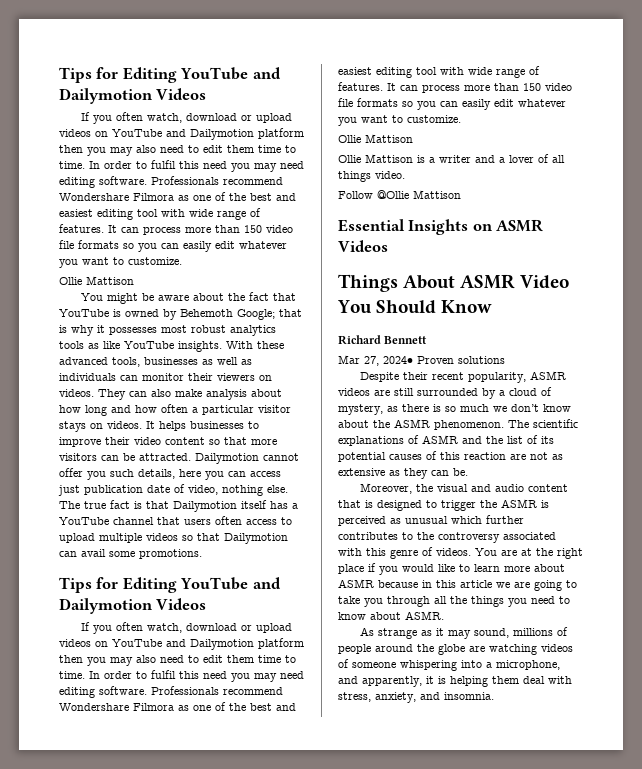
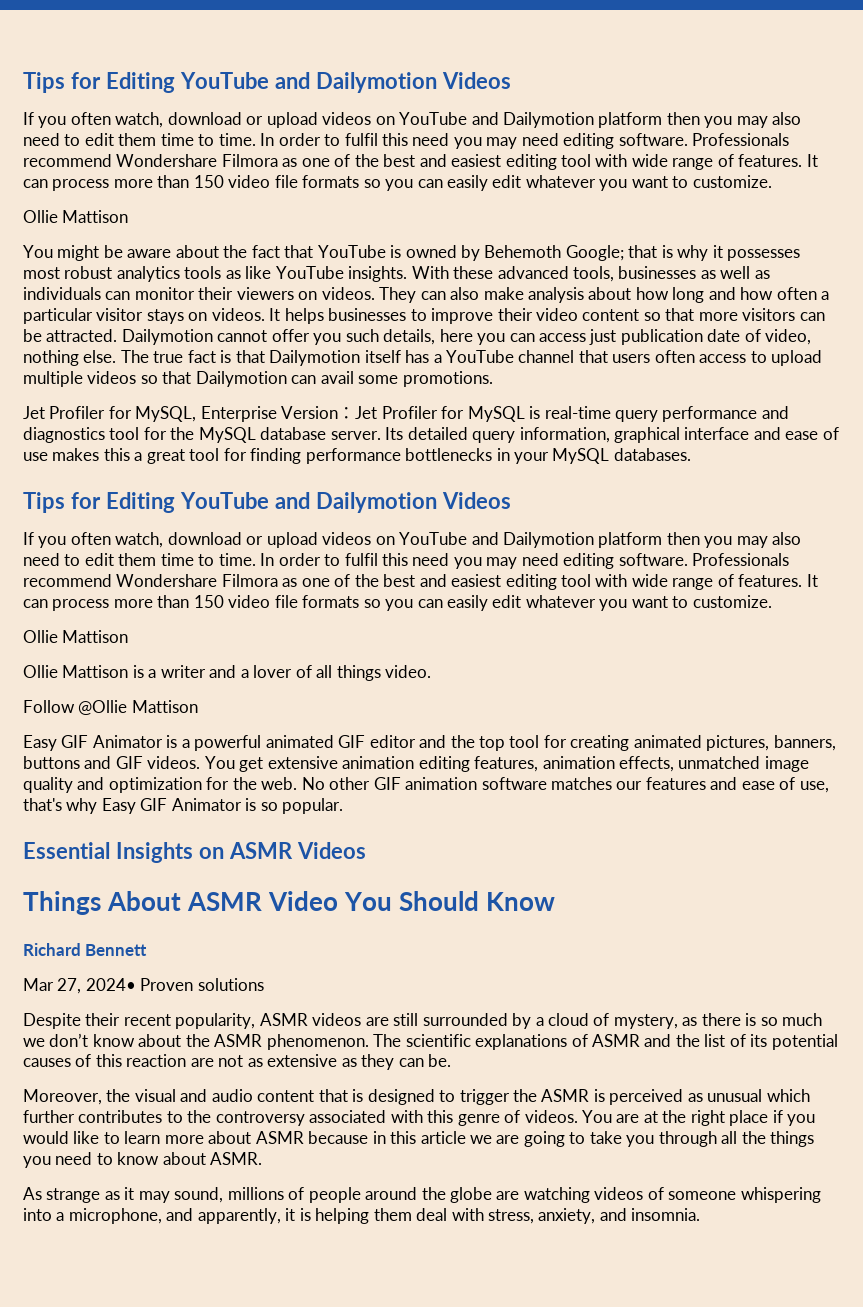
+ Jet Profiler for MySQL, Enterprise Version：Jet Profiler for MySQL is real-time query performance and diagnostics tool for the MySQL database server. Its detailed query information, graphical interface and ease of use makes this a great tool for finding performance bottlenecks in your MySQL databases.
+ Easy GIF Animator is a powerful animated GIF editor and the top tool for creating animated pictures, banners, buttons and GIF videos. You get extensive animation editing features, animation effects, unmatched image quality and optimization for the web. No other GIF animation software matches our features and ease of use, that's why Easy GIF Animator is so popular.

